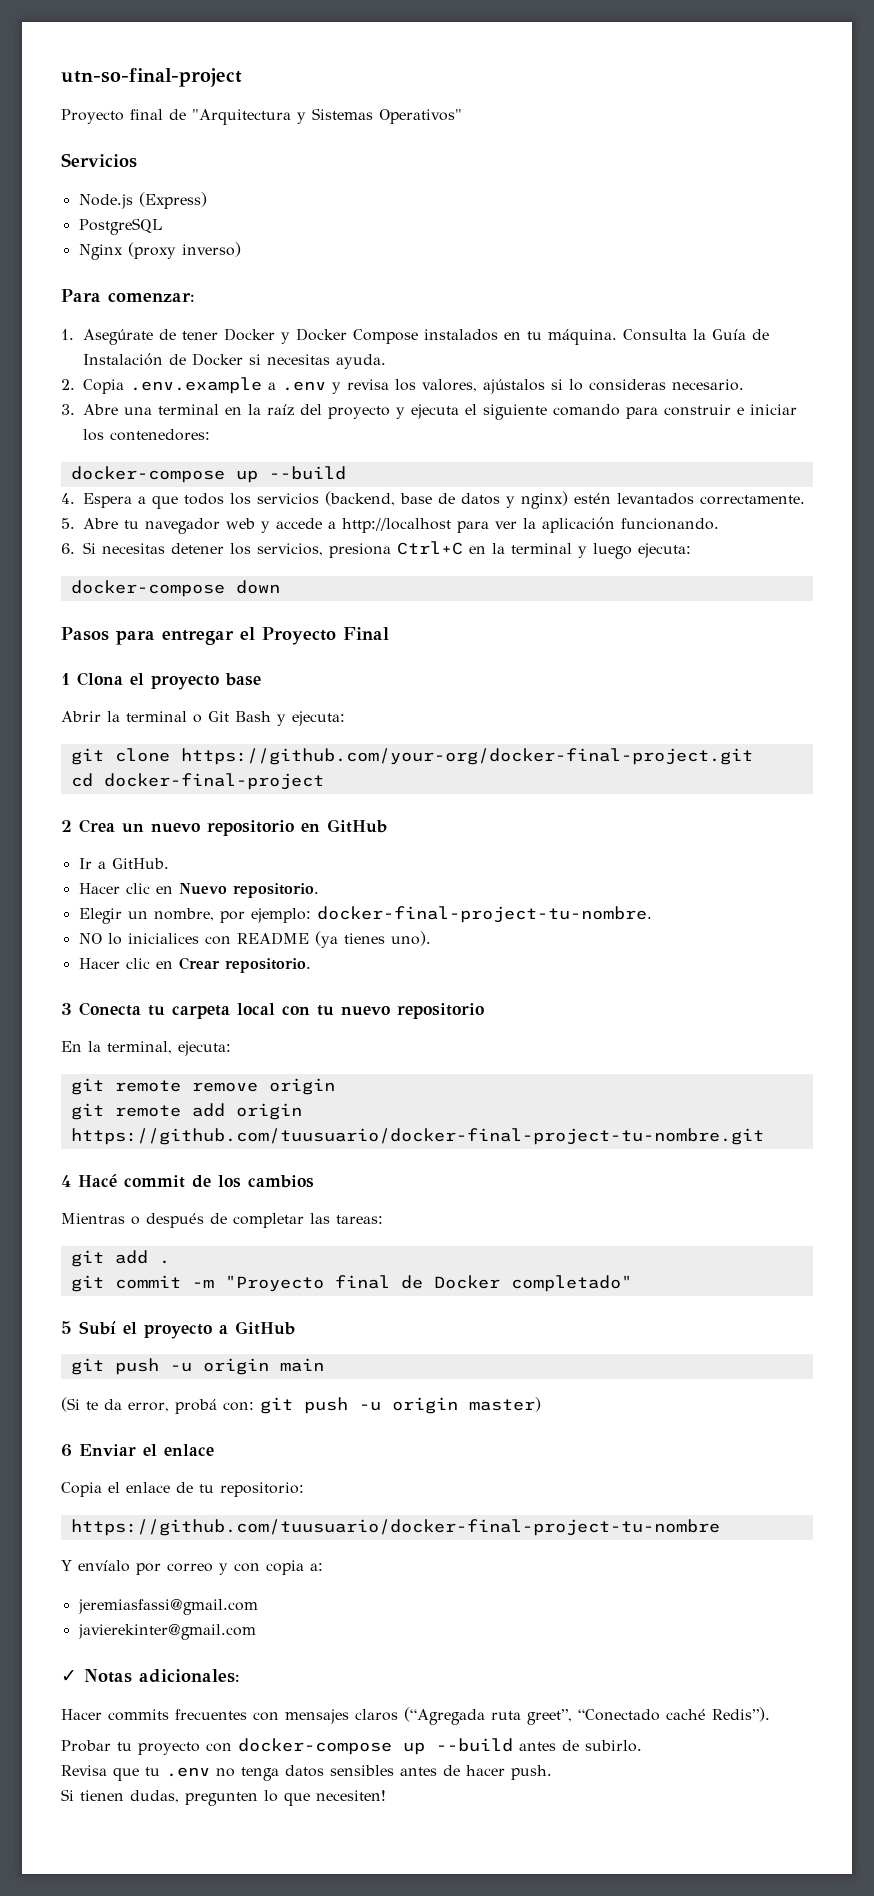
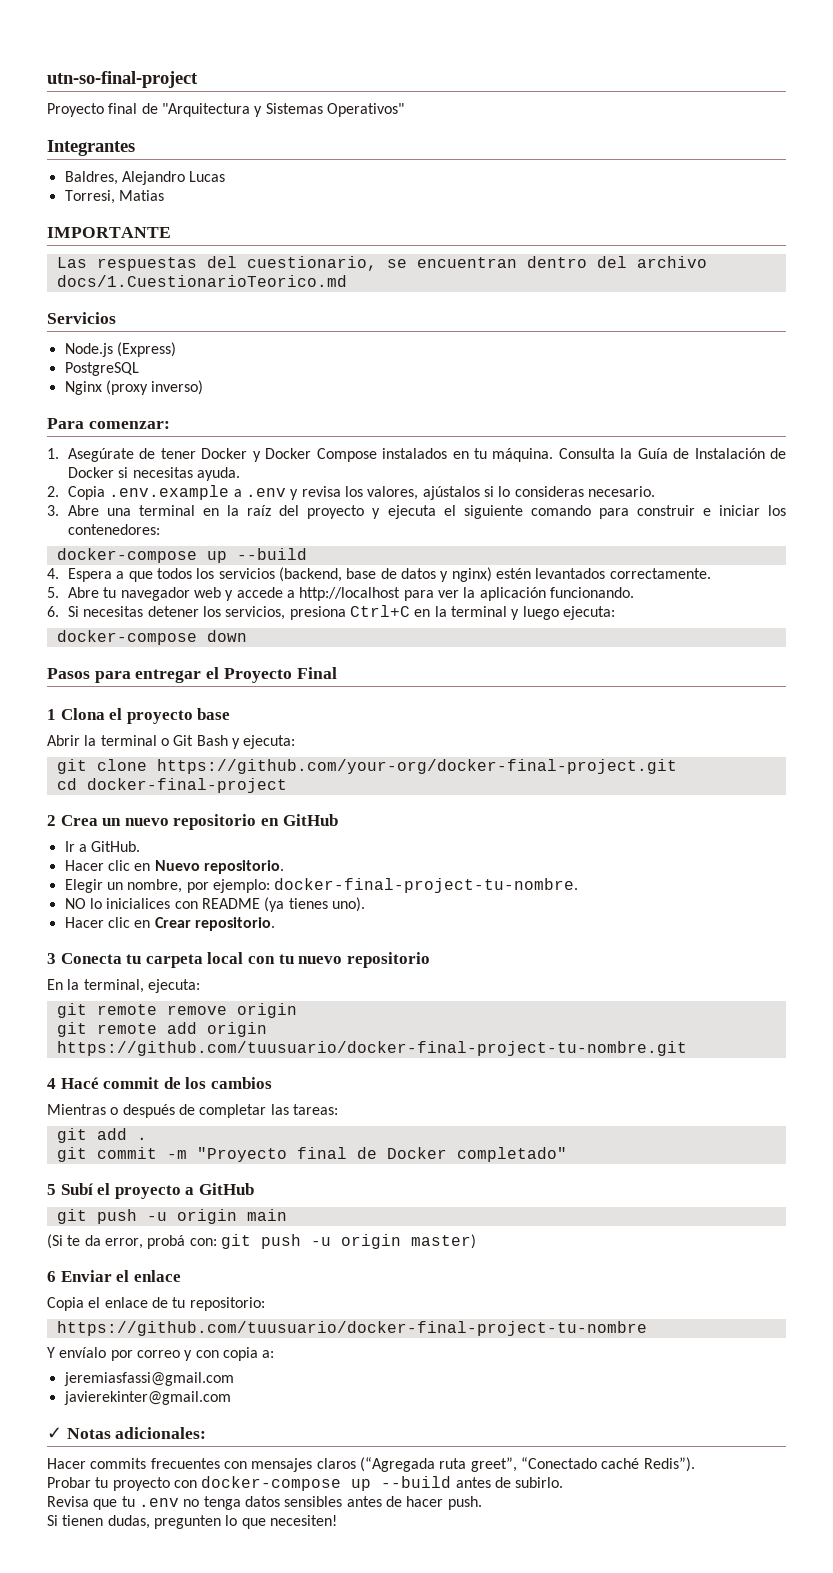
+ Integrantes
+ Baldres, Alejandro Lucas
+ Torresi, Matias
+ IMPORTANTE
+ Las respuestas del cuestionario, se encuentran dentro del archivo docs/1.CuestionarioTeorico.md

